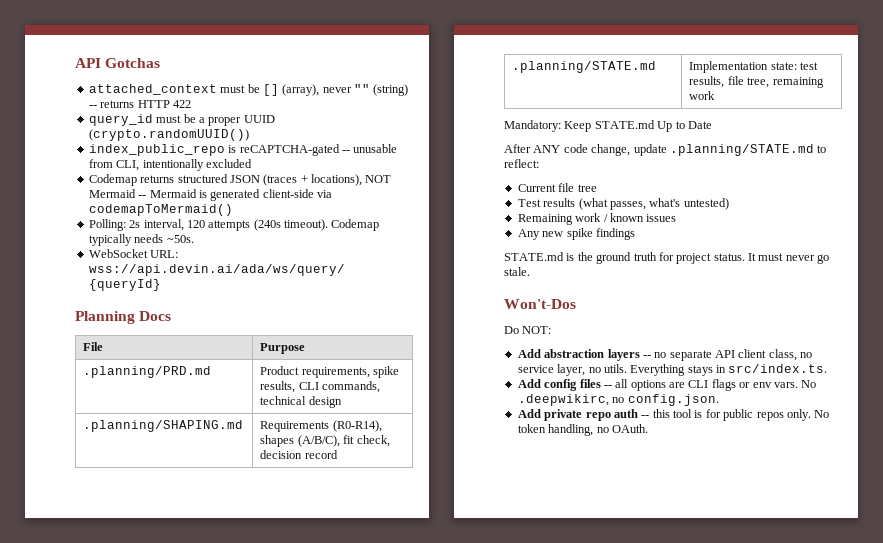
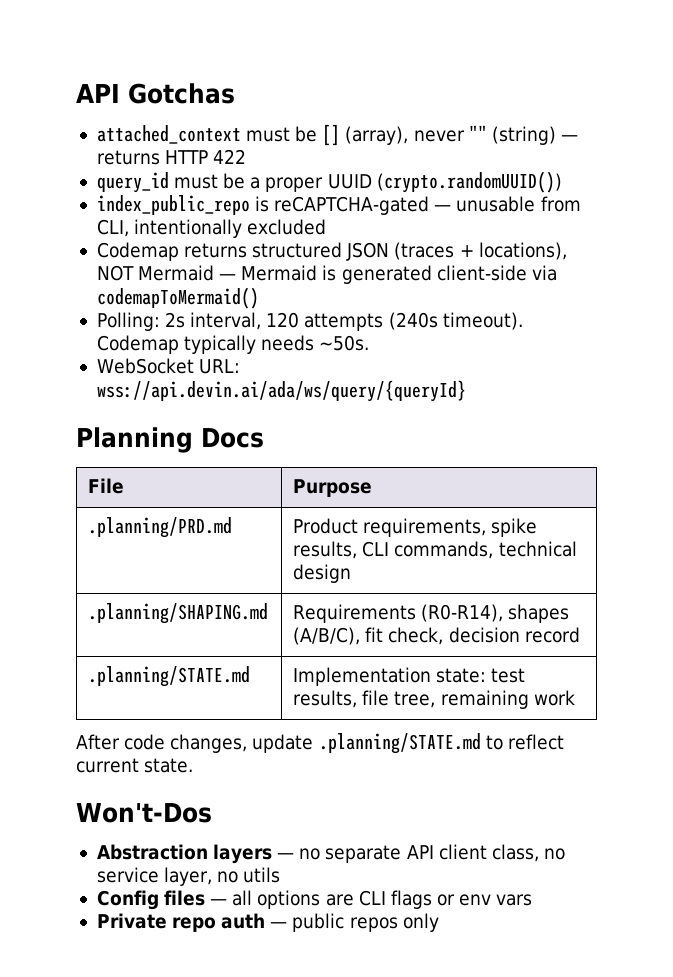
- attached_context must be [] (array), never "" (string) -- returns HTTP 422
+ attached_context must be [] (array), never "" (string) — returns HTTP 422
- index_public_repo is reCAPTCHA-gated -- unusable from CLI, intentionally excluded
+ index_public_repo is reCAPTCHA-gated — unusable from CLI, intentionally excluded
- Codemap returns structured JSON (traces + locations), NOT Mermaid -- Mermaid is generated client-side via codemapToMermaid()
+ Codemap returns structured JSON (traces + locations), NOT Mermaid — Mermaid is generated client-side via codemapToMermaid()
- Mandatory: Keep STATE.md Up to Date
- After ANY code change, update .planning/STATE.md to reflect:
- Current file tree
- Test results (what passes, what's untested)
- Remaining work / known issues
- Any new spike findings
- STATE.md is the ground truth for project status. It must never go stale.
+ After code changes, update .planning/STATE.md to reflect current state.
  Won't-Dos
- Do NOT:
- Add abstraction layers -- no separate API client class, no service layer, no utils. Everything stays in src/index.ts.
- Add config files -- all options are CLI flags or env vars. No .deepwikirc, no config.json.
- Add private repo auth -- this tool is for public repos only. No token handling, no OAuth.
+ Abstraction layers — no separate API client class, no service layer, no utils
+ Config files — all options are CLI flags or env vars
+ Private repo auth — public repos only

